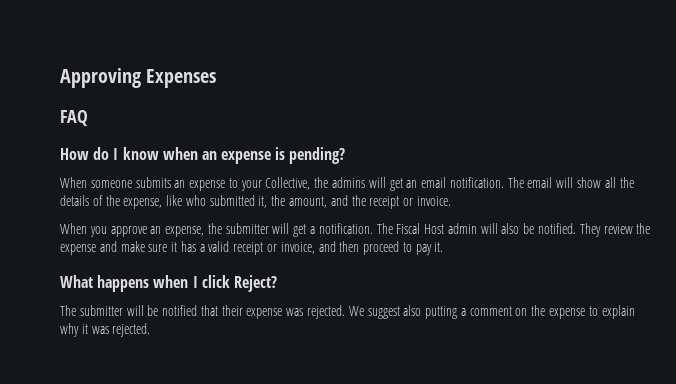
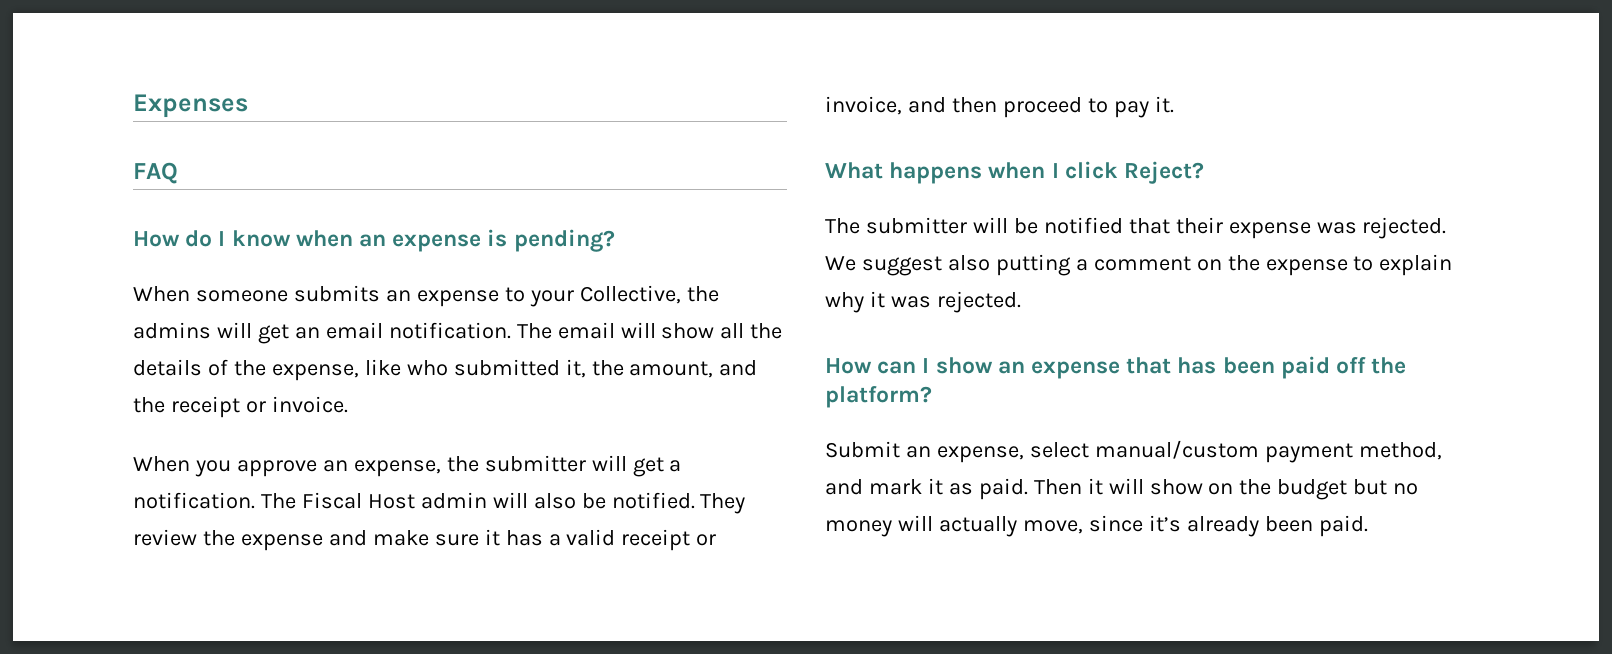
- Approving Expenses
+ Expenses
+ How can I show an expense that has been paid off the platform?
+ Submit an expense, select manual/custom payment method, and mark it as paid. Then it will show on the budget but no money will actually move, since it’s already been paid.

